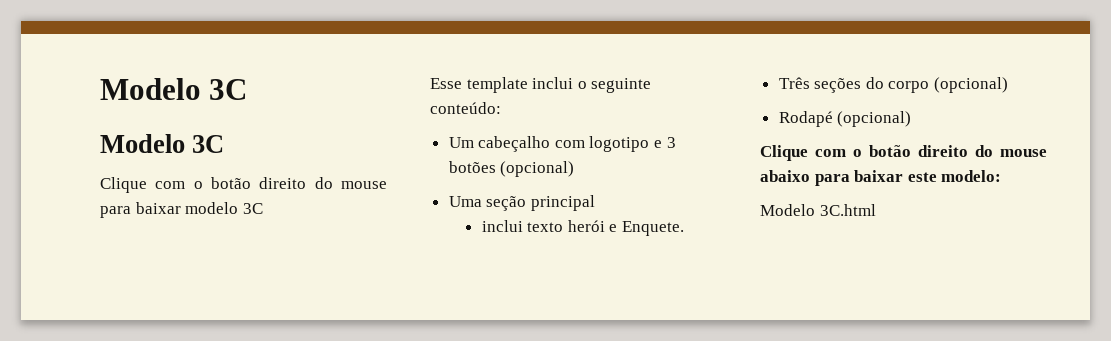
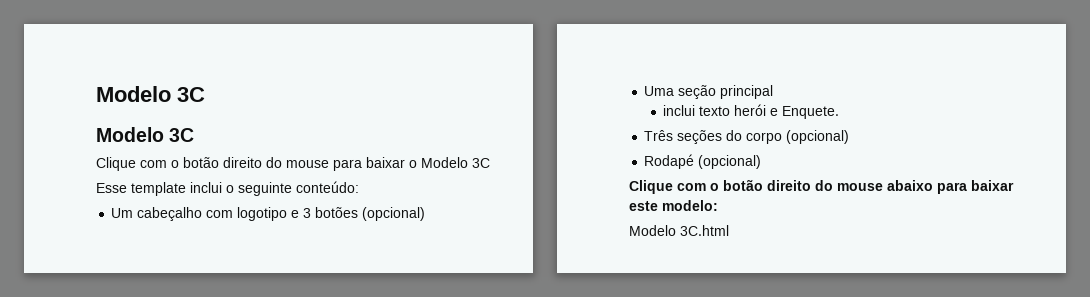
- Clique com o botão direito do mouse para baixar modelo 3C
+ Clique com o botão direito do mouse para baixar o Modelo 3C

